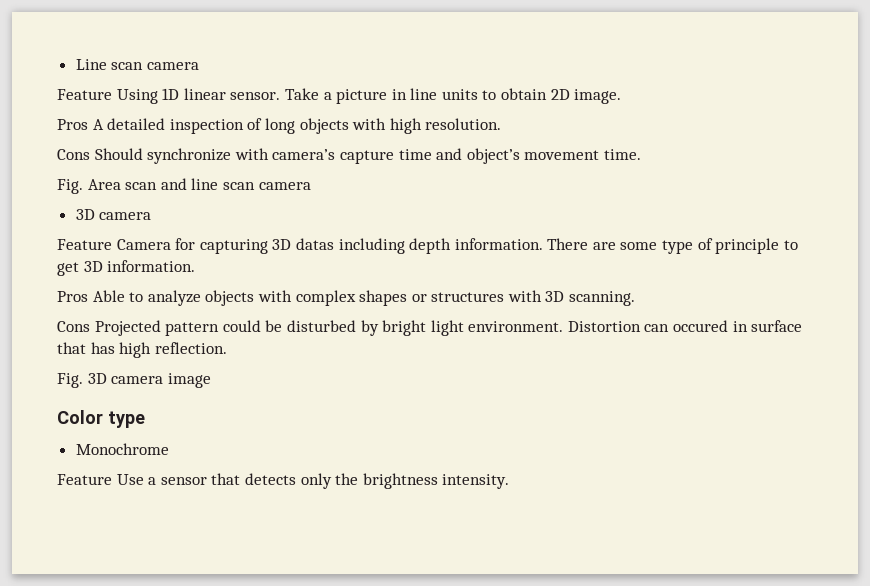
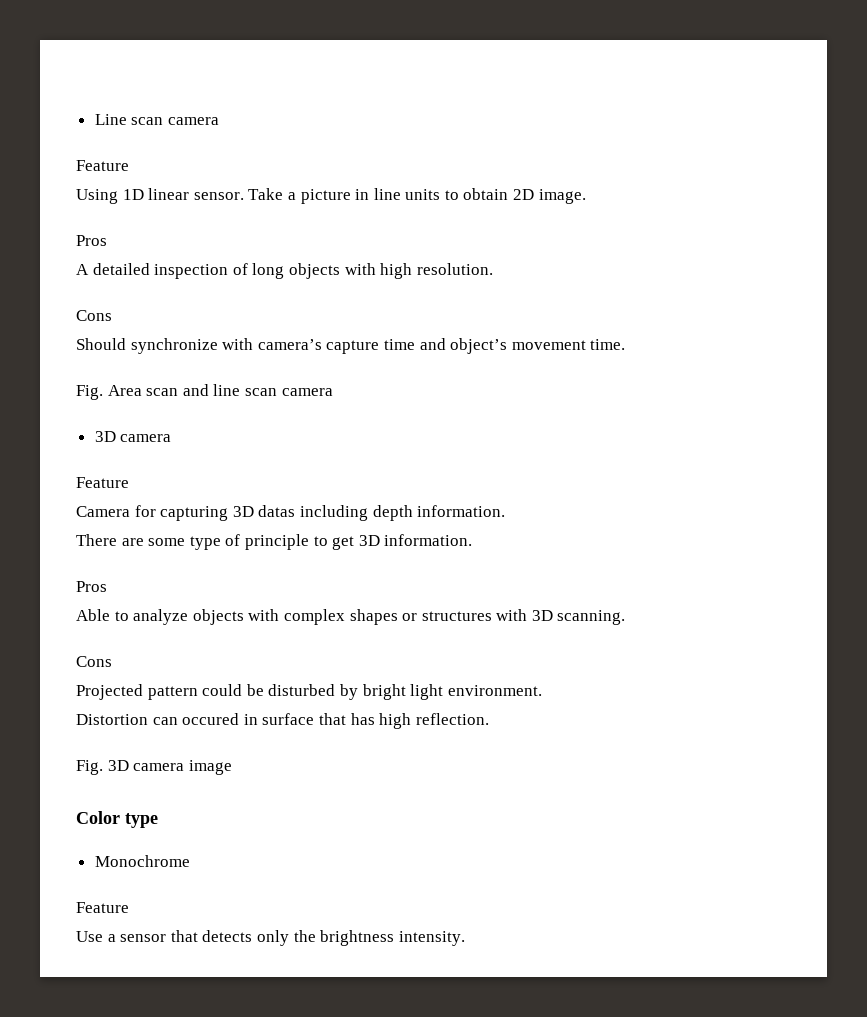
  Line scan camera
- Feature Using 1D linear sensor.
+ Feature
+ Using 1D linear sensor.
  Take a picture in line units to obtain 2D image.
- Pros A detailed inspection of long objects with high resolution.
- Cons Should synchronize with camera’s capture time and object’s movement time.
+ Pros
+ A detailed inspection of long objects with high resolution.
+ Cons
+ Should synchronize with camera’s capture time and object’s movement time.
  Fig. Area scan and line scan camera
  3D camera
- Feature Camera for capturing 3D datas including depth information. There are some type of principle to get 3D information.
- Pros Able to analyze objects with complex shapes or structures with 3D scanning.
- Cons Projected pattern could be disturbed by bright light environment. Distortion can occured in surface that has high reflection.
+ Feature
+ Camera for capturing 3D datas including depth information.
+ There are some type of principle to get 3D information.
+ Pros
+ Able to analyze objects with complex shapes or structures with 3D scanning.
+ Cons
+ Projected pattern could be disturbed by bright light environment.
+ Distortion can occured in surface that has high reflection.
  Monochrome
- Feature Use a sensor that detects only the brightness intensity.
+ Feature
+ Use a sensor that detects only the brightness intensity.

